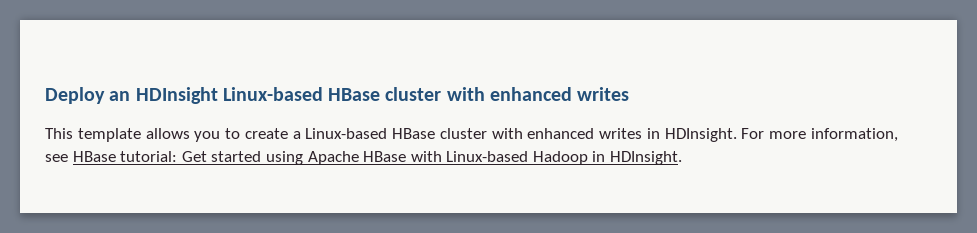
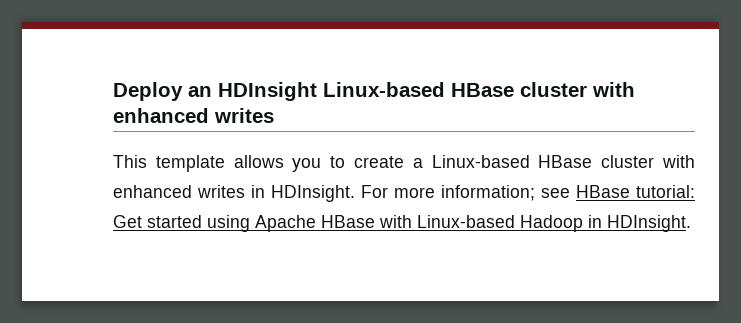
- For more information, see HBase tutorial: Get started using Apache HBase with Linux-based Hadoop in HDInsight.
+ For more information; see HBase tutorial: Get started using Apache HBase with Linux-based Hadoop in HDInsight.

